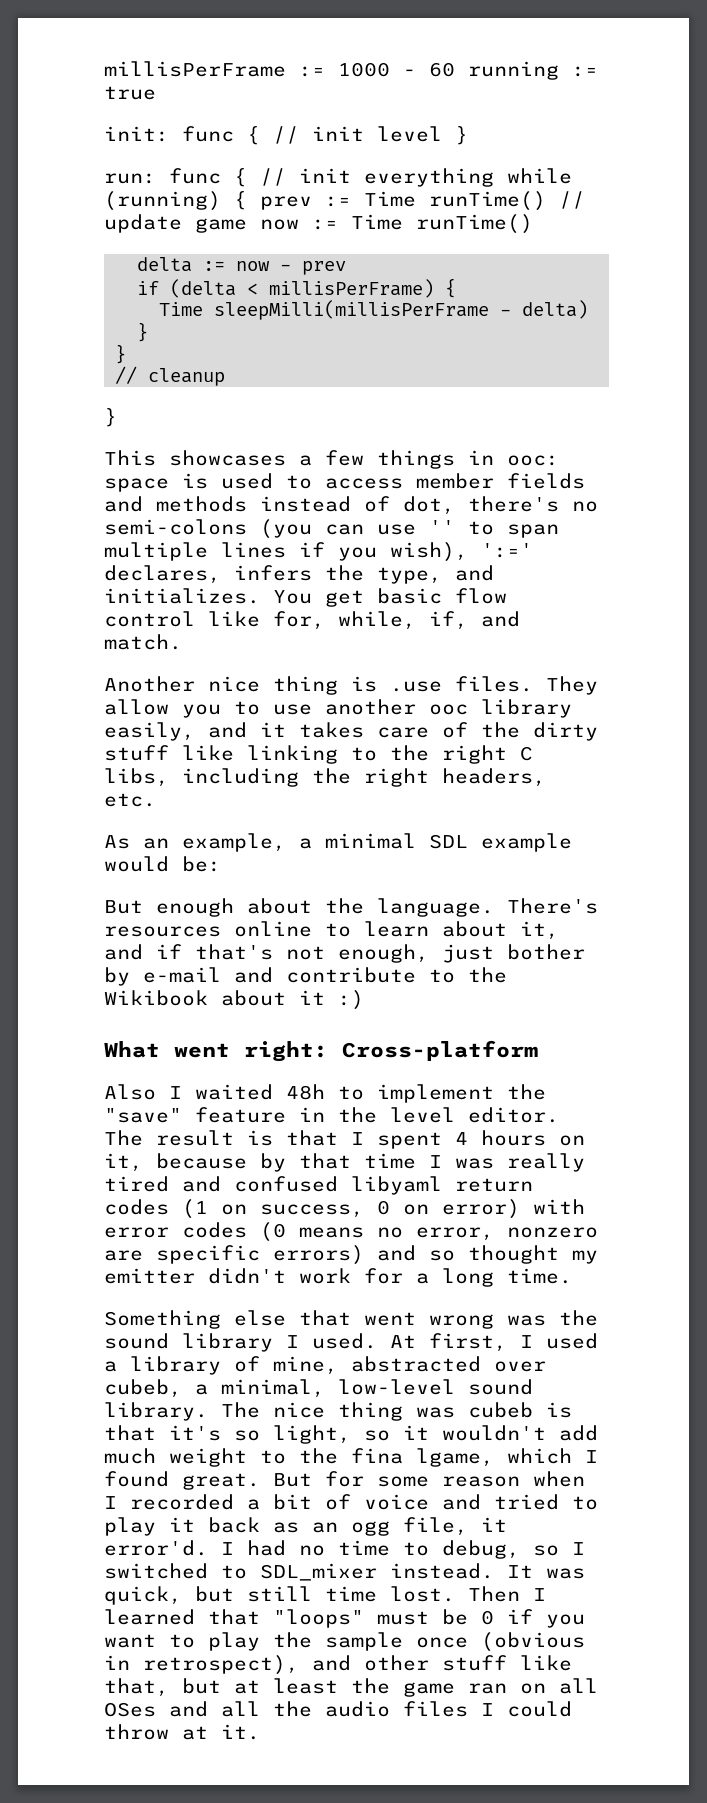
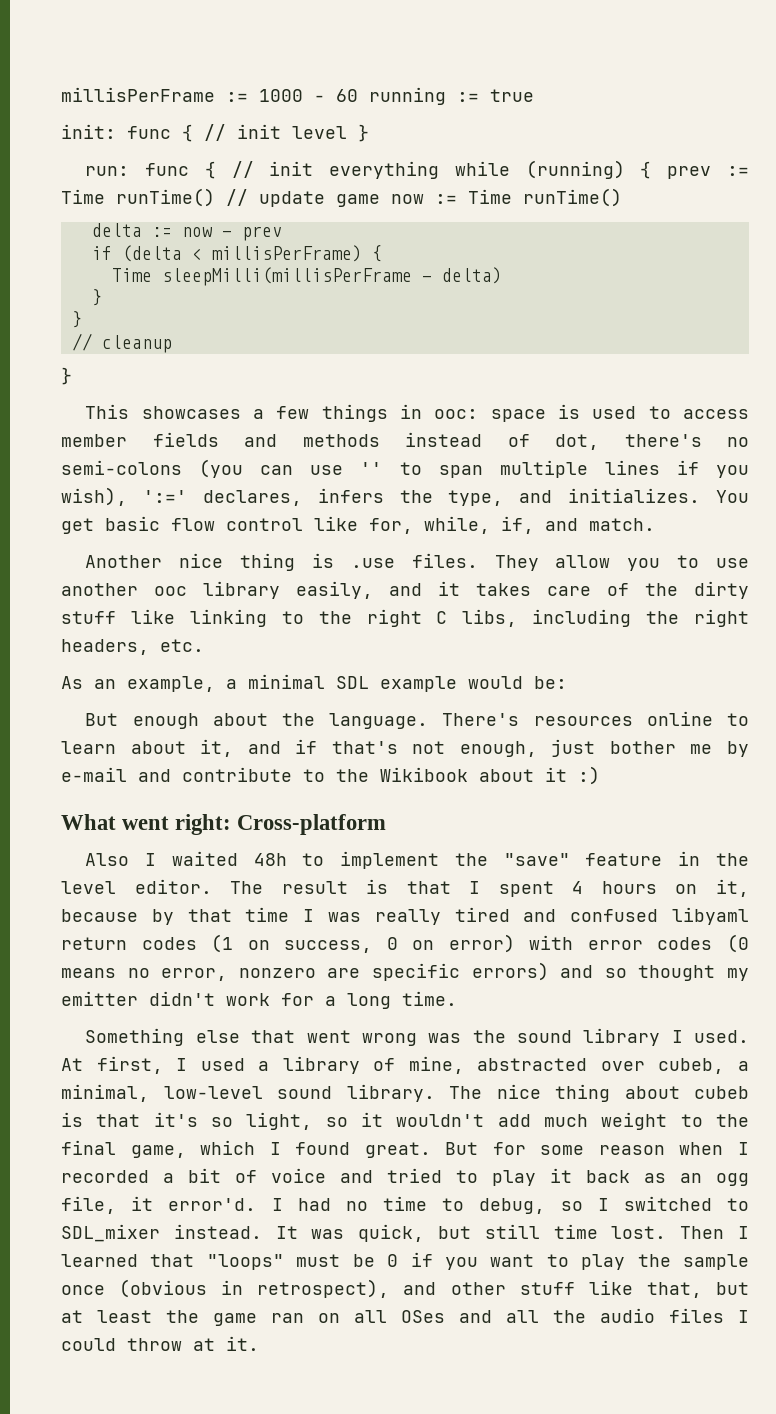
- There's resources online to learn about it, and if that's not enough, just bother by e-mail and contribute to the Wikibook about it :)
+ There's resources online to learn about it, and if that's not enough, just bother me by e-mail and contribute to the Wikibook about it :)
- The nice thing was cubeb is that it's so light, so it wouldn't add much weight to the fina lgame, which I found great.
+ The nice thing about cubeb is that it's so light, so it wouldn't add much weight to the final game, which I found great.

